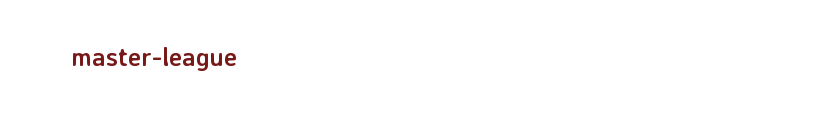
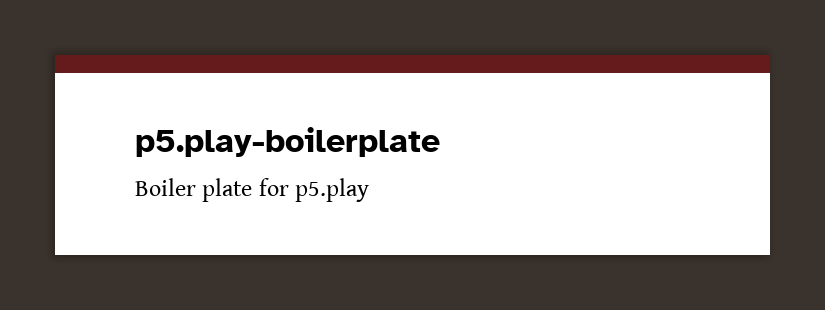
- master-league
+ p5.play-boilerplate
+ Boiler plate for p5.play

